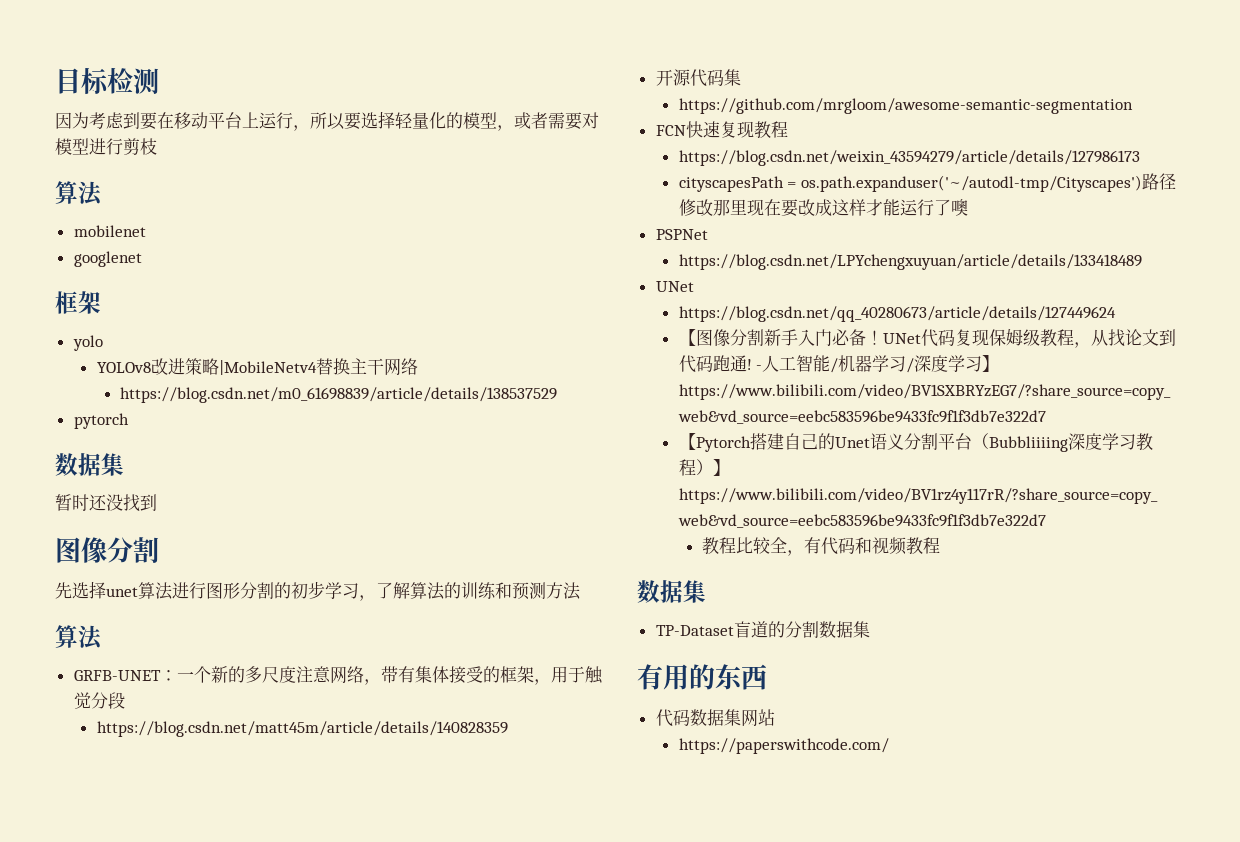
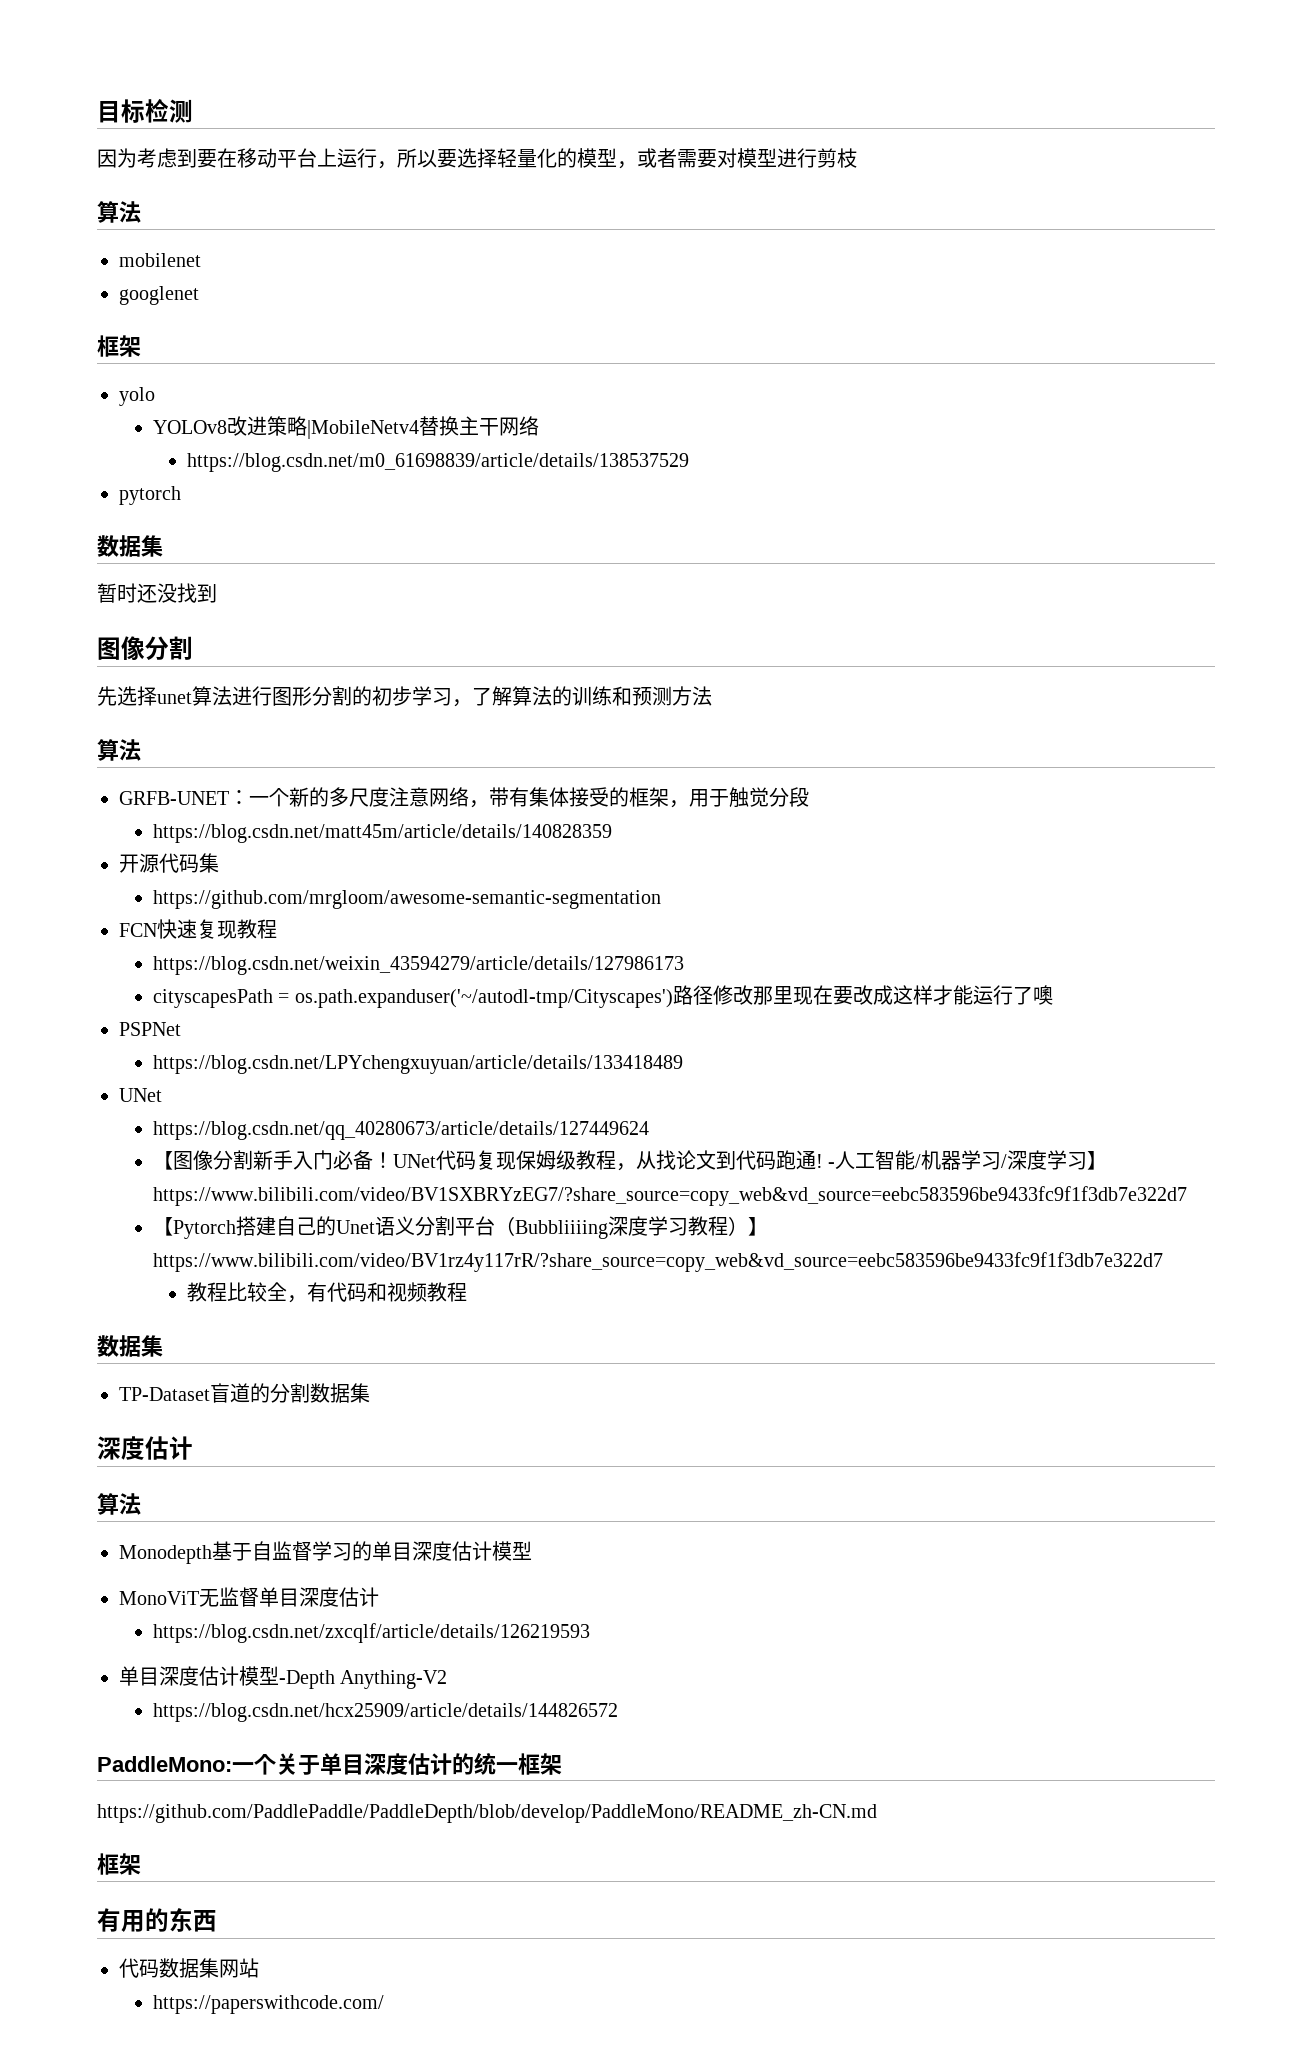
  TP-Dataset盲道的分割数据集
+ 深度估计
+ 算法
+ Monodepth基于自监督学习的单目深度估计模型
+ MonoViT无监督单目深度估计
+ https://blog.csdn.net/zxcqlf/article/details/126219593
+ 单目深度估计模型-Depth Anything-V2
+ https://blog.csdn.net/hcx25909/article/details/144826572
+ PaddleMono:一个关于单目深度估计的统一框架
+ https://github.com/PaddlePaddle/PaddleDepth/blob/develop/PaddleMono/README_zh-CN.md
+ 框架

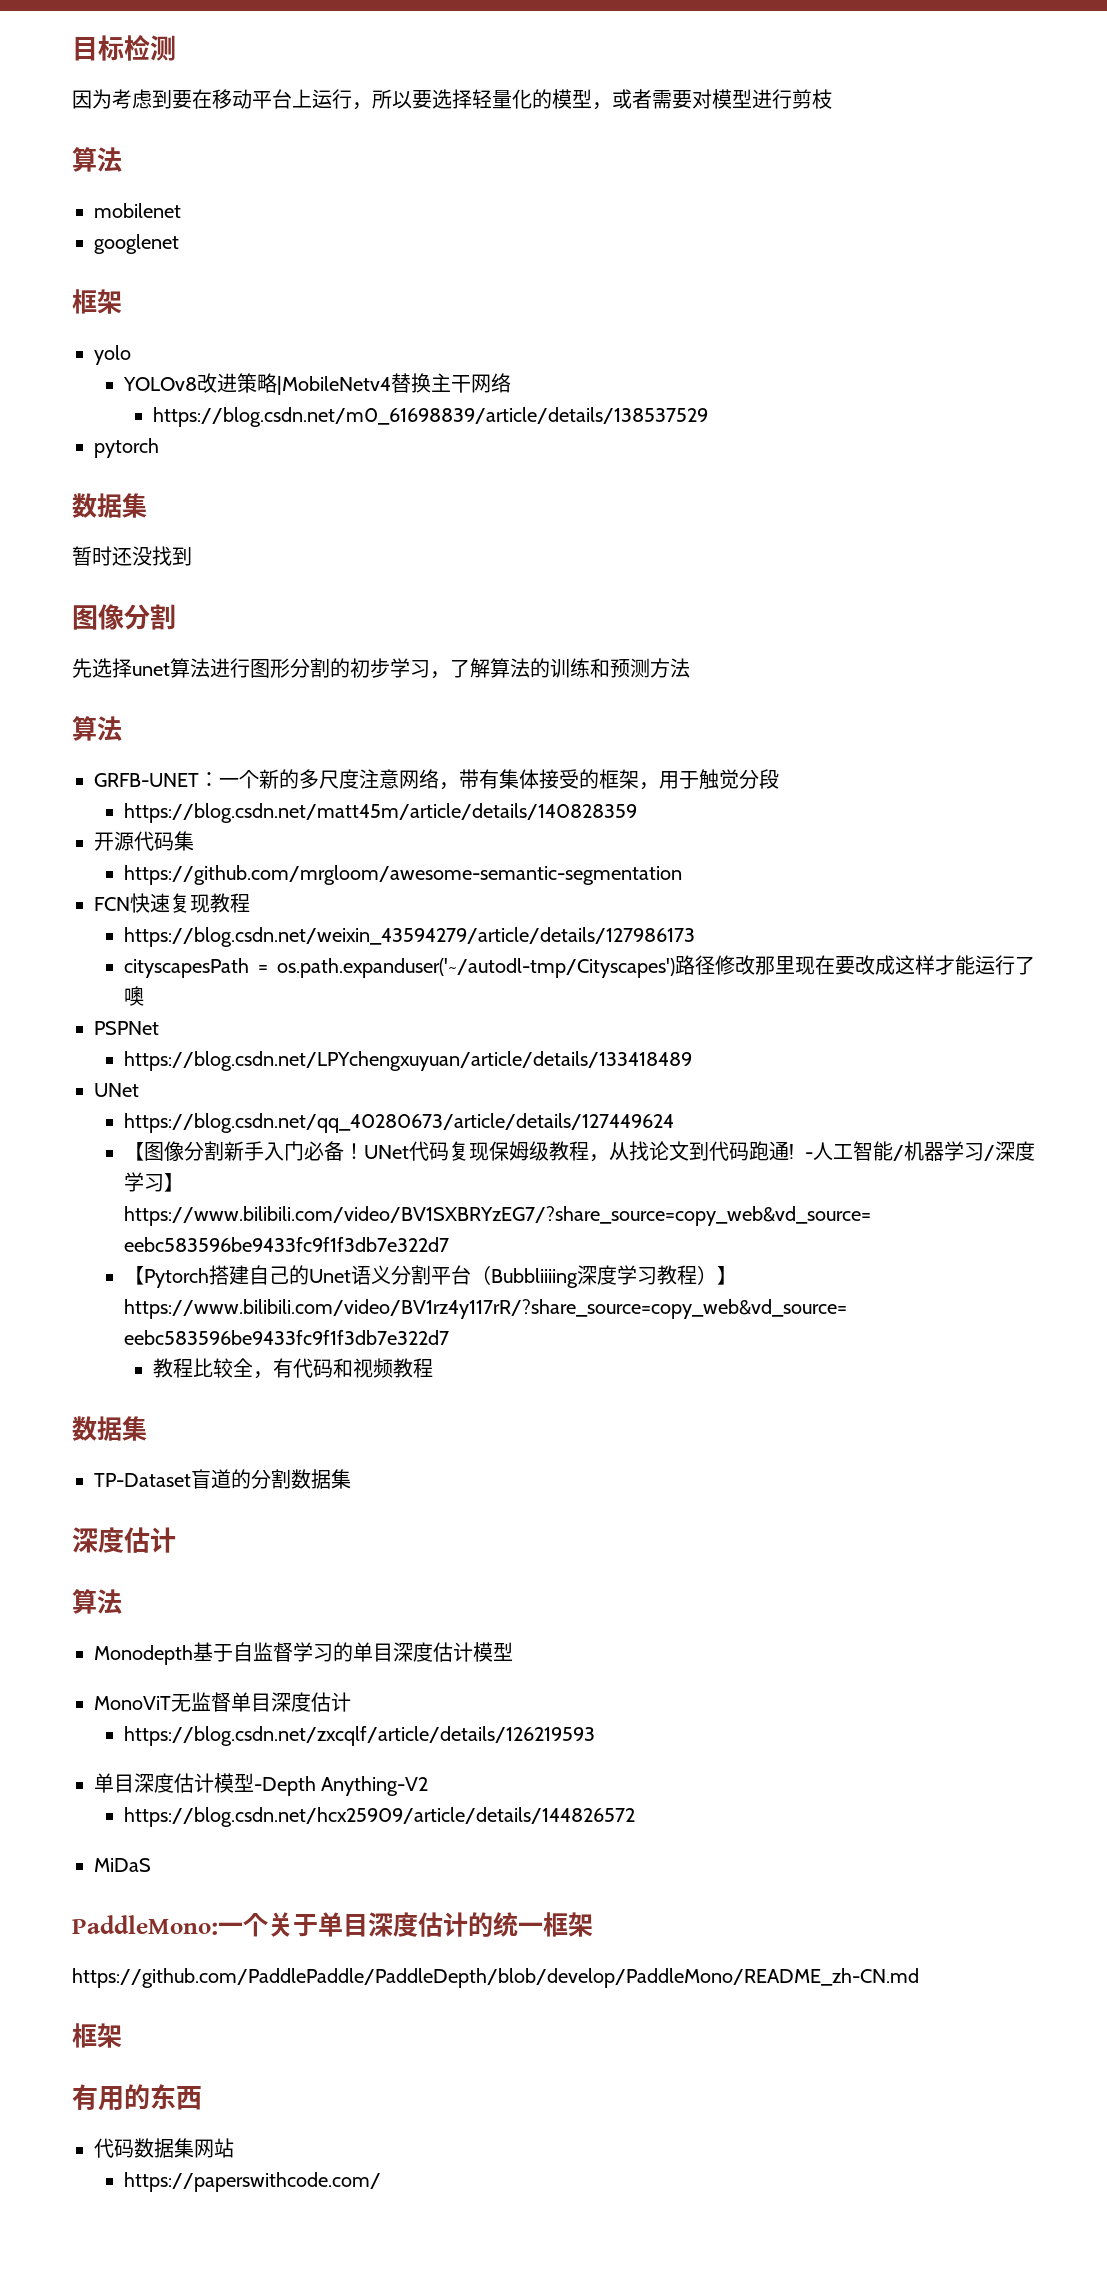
+ MiDaS

